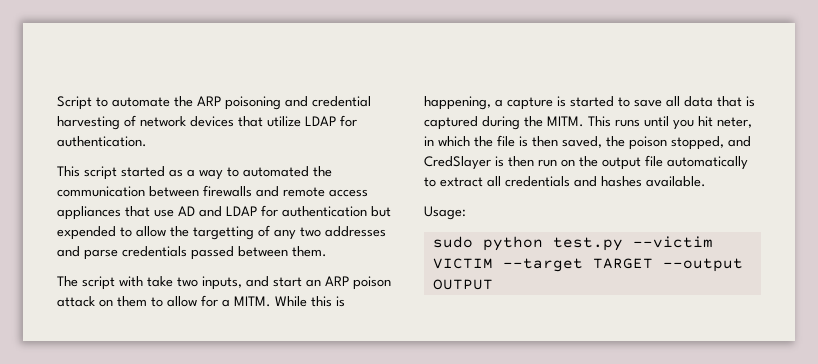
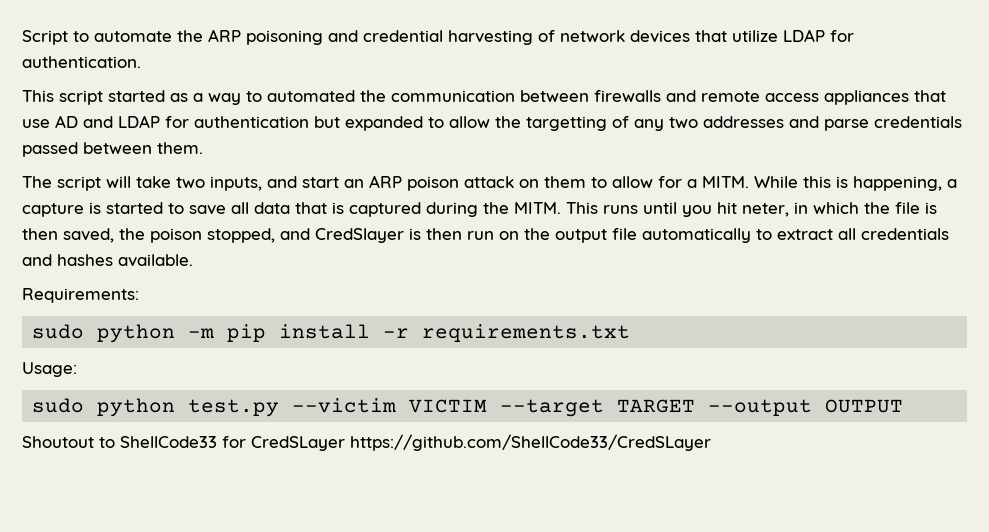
- This script started as a way to automated the communication between firewalls and remote access appliances that use AD and LDAP for authentication but expended to allow the targetting of any two addresses and parse credentials passed between them.
+ This script started as a way to automated the communication between firewalls and remote access appliances that use AD and LDAP for authentication but expanded to allow the targetting of any two addresses and parse credentials passed between them.
- The script with take two inputs, and start an ARP poison attack on them to allow for a MITM.
+ The script will take two inputs, and start an ARP poison attack on them to allow for a MITM.
+ Requirements:
+ sudo python -m pip install -r requirements.txt
+ Shoutout to ShellCode33 for CredSLayer https://github.com/ShellCode33/CredSLayer

